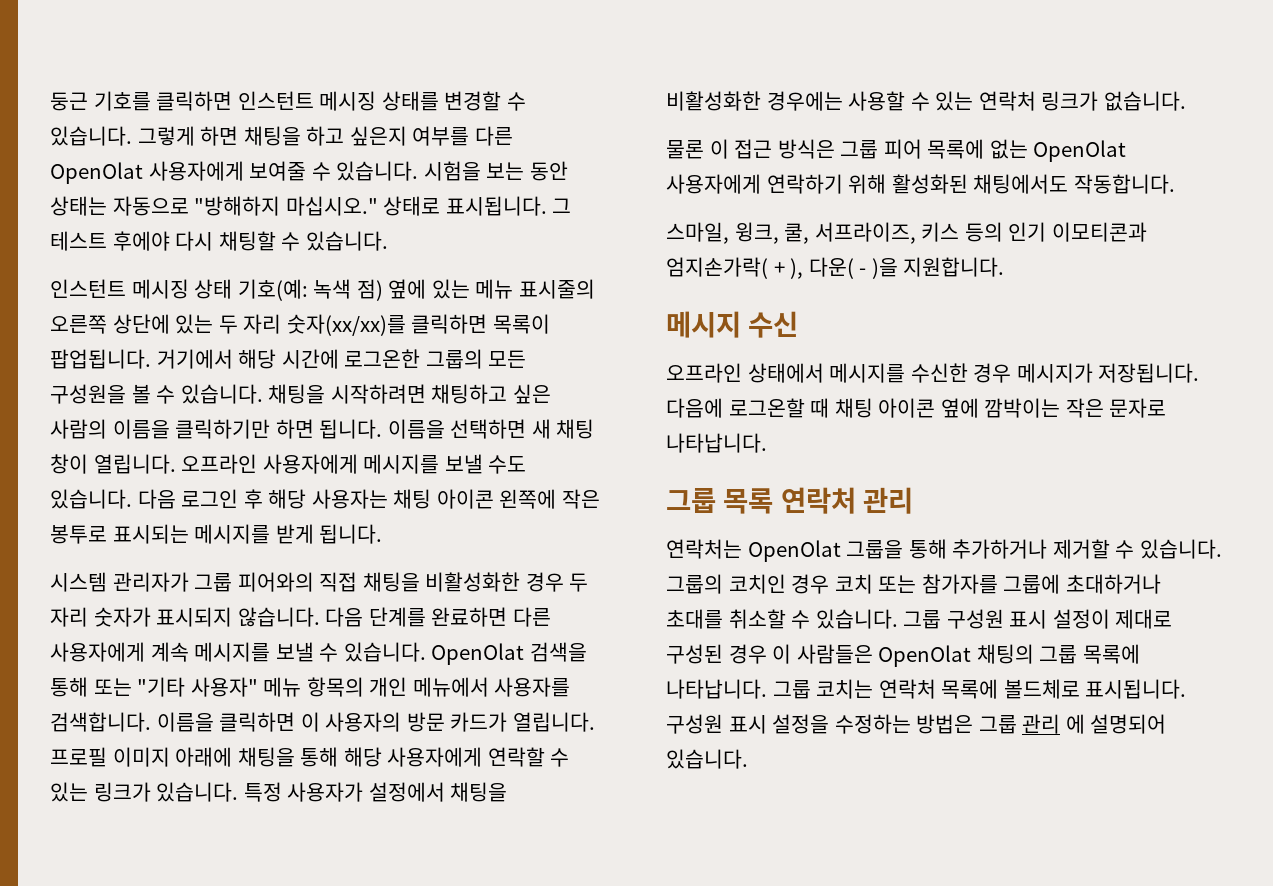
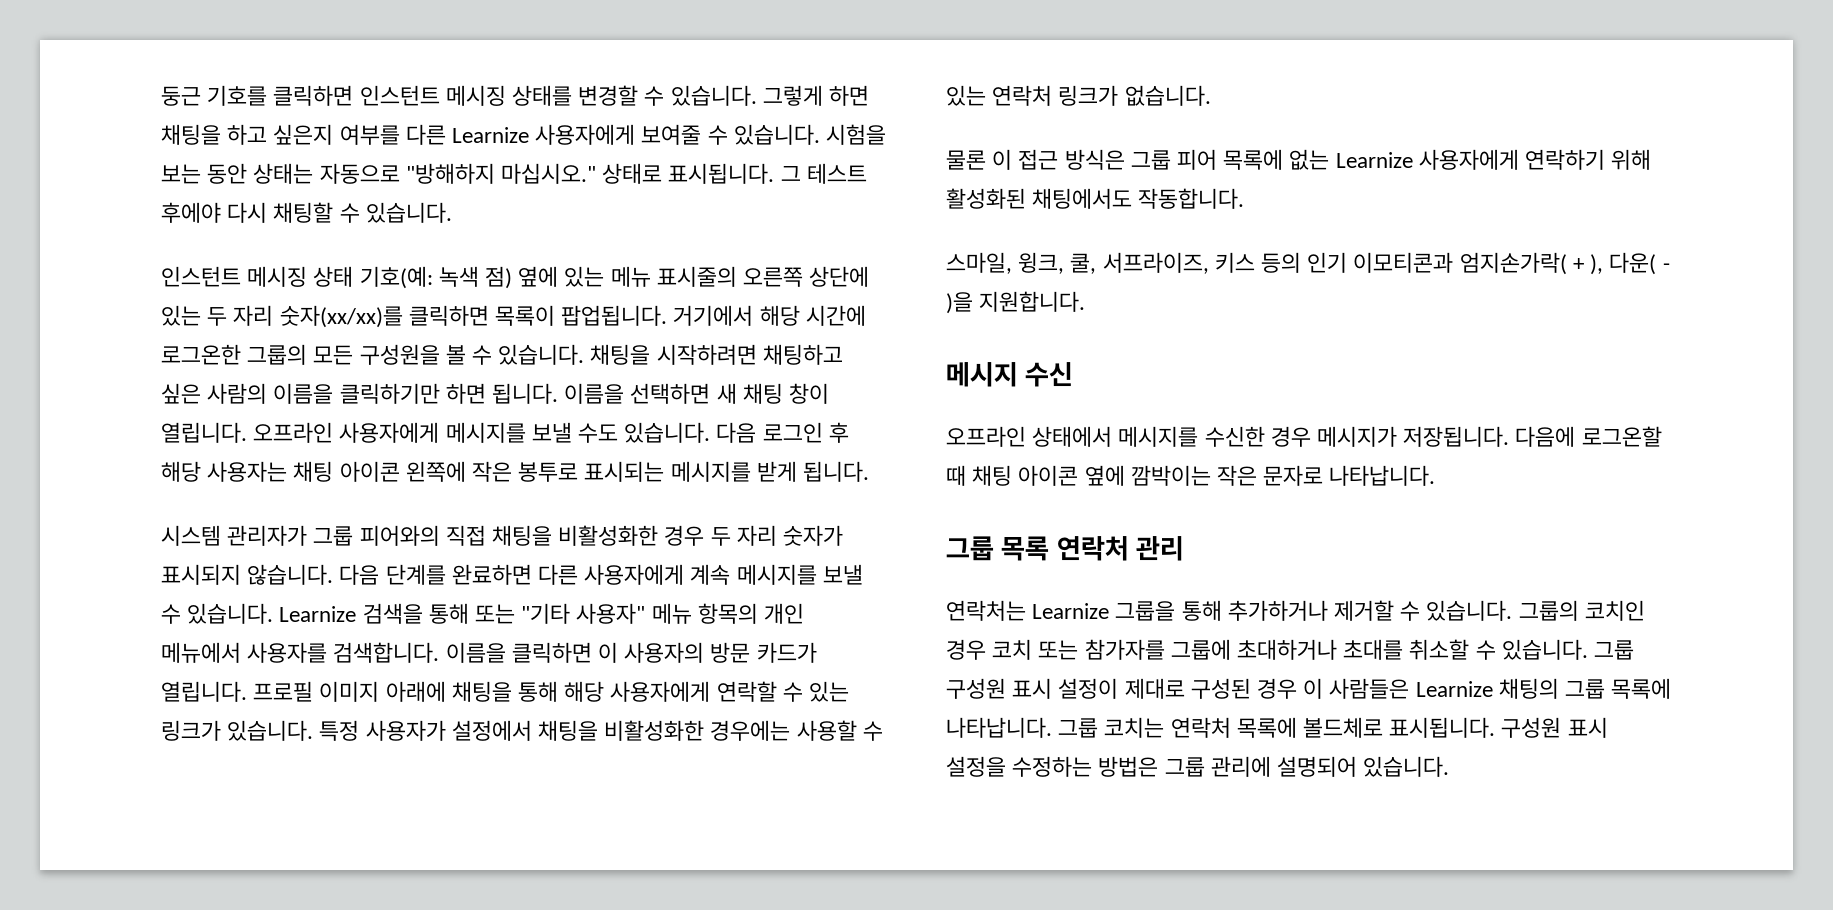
- 그렇게 하면 채팅을 하고 싶은지 여부를 다른 OpenOlat 사용자에게 보여줄 수 있습니다.
+ 그렇게 하면 채팅을 하고 싶은지 여부를 다른 Learnize 사용자에게 보여줄 수 있습니다.
- OpenOlat 검색을 통해 또는 "기타 사용자" 메뉴 항목의 개인 메뉴에서 사용자를 검색합니다.
+ Learnize 검색을 통해 또는 "기타 사용자" 메뉴 항목의 개인 메뉴에서 사용자를 검색합니다.
- 물론 이 접근 방식은 그룹 피어 목록에 없는 OpenOlat 사용자에게 연락하기 위해 활성화된 채팅에서도 작동합니다.
+ 물론 이 접근 방식은 그룹 피어 목록에 없는 Learnize 사용자에게 연락하기 위해 활성화된 채팅에서도 작동합니다.
- 연락처는 OpenOlat 그룹을 통해 추가하거나 제거할 수 있습니다.
+ 연락처는 Learnize 그룹을 통해 추가하거나 제거할 수 있습니다.
- 그룹 구성원 표시 설정이 제대로 구성된 경우 이 사람들은 OpenOlat 채팅의 그룹 목록에 나타납니다.
+ 그룹 구성원 표시 설정이 제대로 구성된 경우 이 사람들은 Learnize 채팅의 그룹 목록에 나타납니다.
- 구성원 표시 설정을 수정하는 방법은 그룹 관리 에 설명되어 있습니다.
+ 구성원 표시 설정을 수정하는 방법은 그룹 관리에 설명되어 있습니다.

